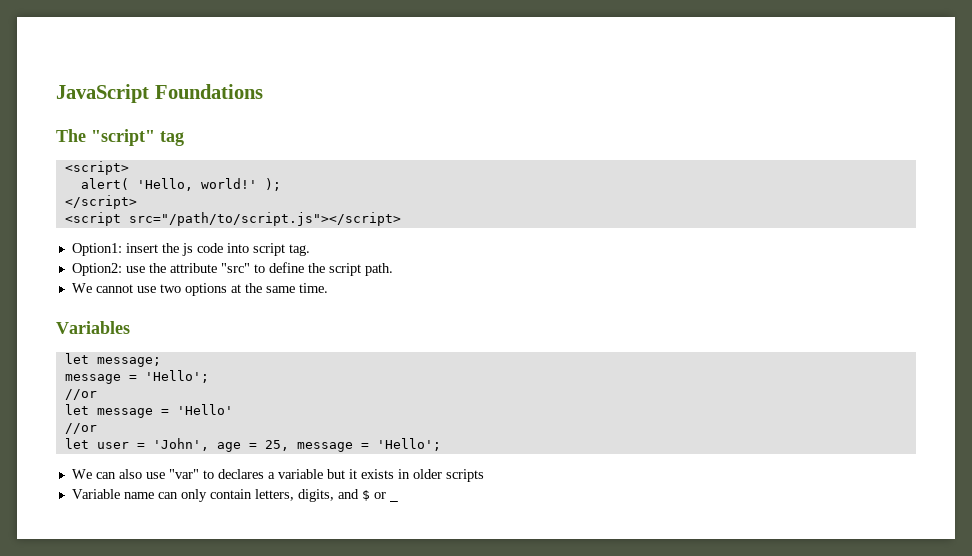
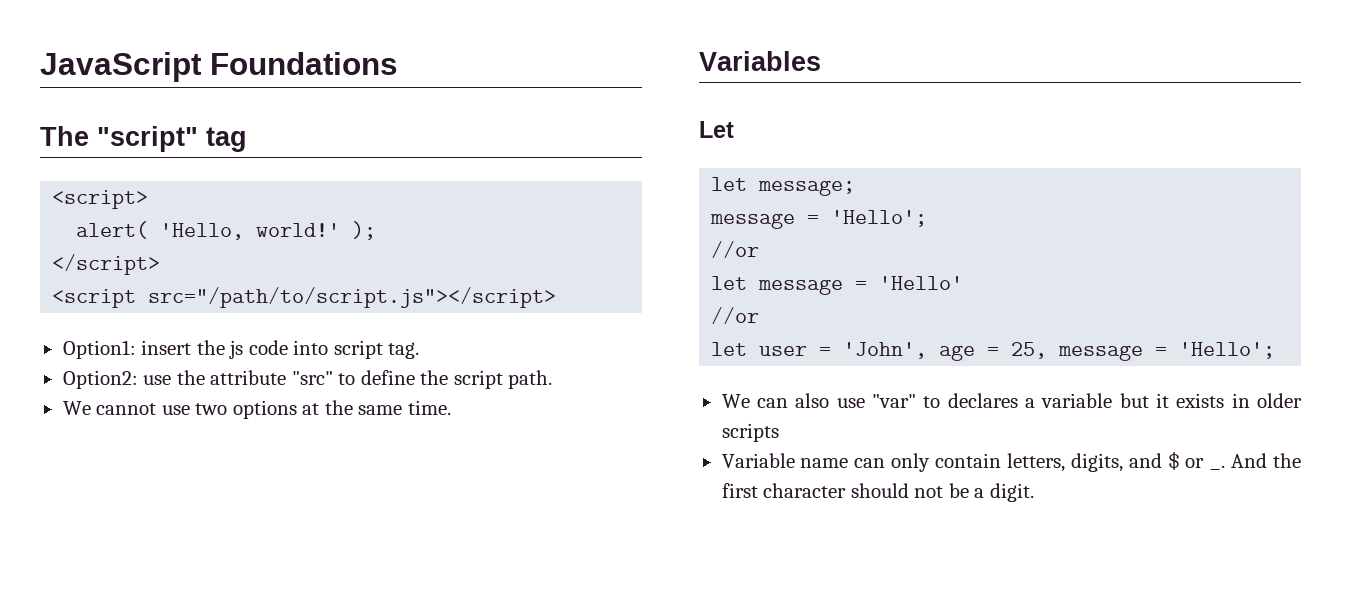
+ Let
- Variable name can only contain letters, digits, and $ or _
+ Variable name can only contain letters, digits, and $ or _. And the first character should not be a digit.

